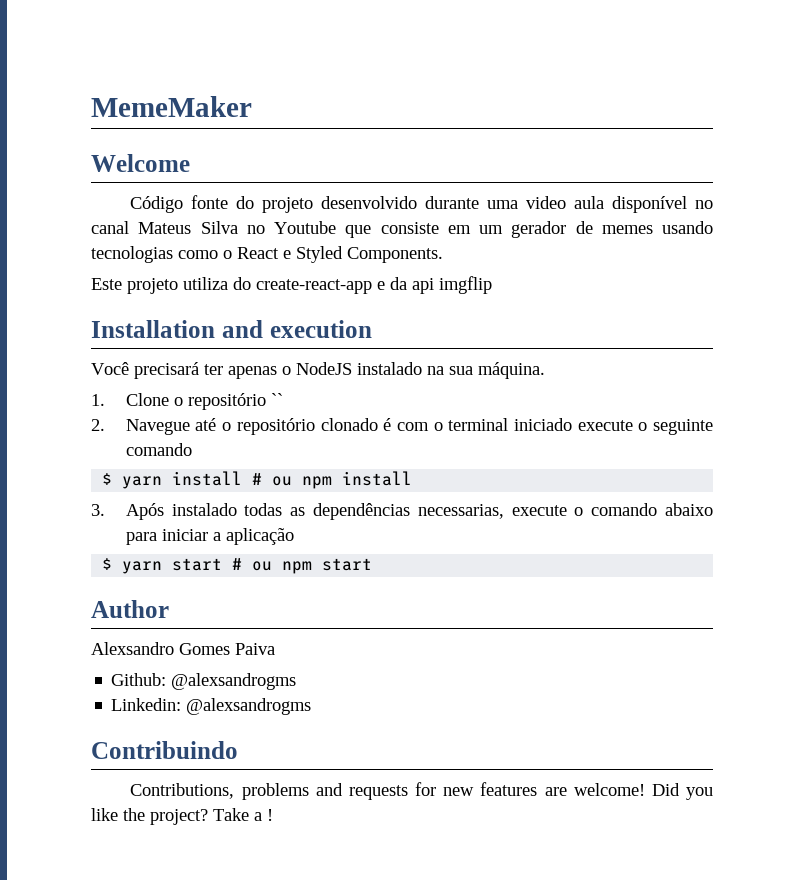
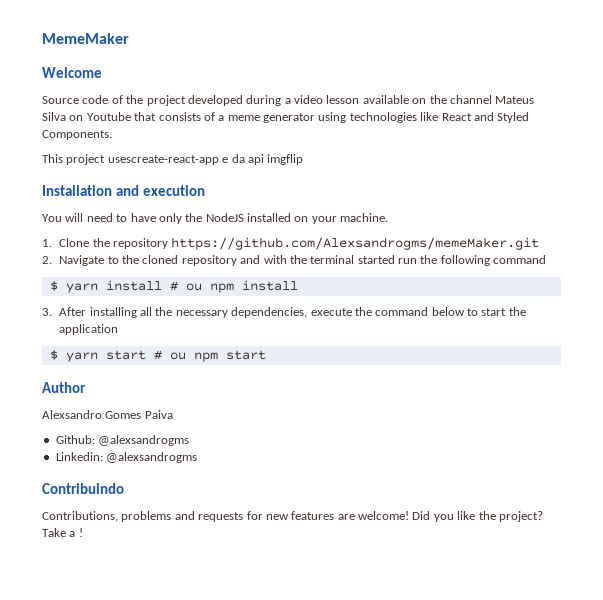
- Código fonte do projeto desenvolvido durante uma video aula disponível no canal Mateus Silva no Youtube que consiste em um gerador de memes usando tecnologias como o React e Styled Components.
- Este projeto utiliza do create-react-app e da api imgflip
+ Source code of the project developed during a video lesson available on the channel Mateus Silva on Youtube that consists of a meme generator using technologies like React and Styled Components.
+ This project usescreate-react-app e da api imgflip
- Você precisará ter apenas o NodeJS instalado na sua máquina.
- 1. Clone o repositório ``
- 2. Navegue até o repositório clonado é com o terminal iniciado execute o seguinte comando
+ You will need to have only the NodeJS installed on your machine.
+ 1. Clone the repository https://github.com/Alexsandrogms/memeMaker.git
+ 2. Navigate to the cloned repository and with the terminal started run the following command
- 3. Após instalado todas as dependências necessarias, execute o comando abaixo para iniciar a aplicação
+ 3. After installing all the necessary dependencies, execute the command below to start the application

